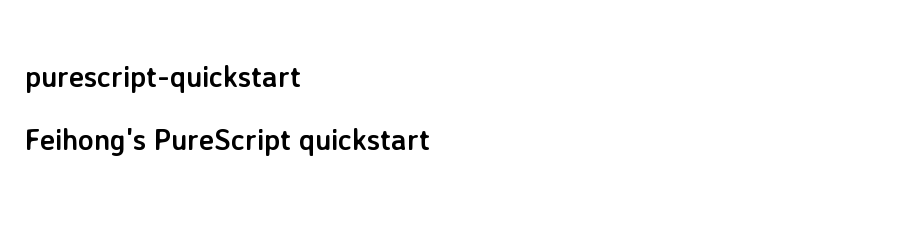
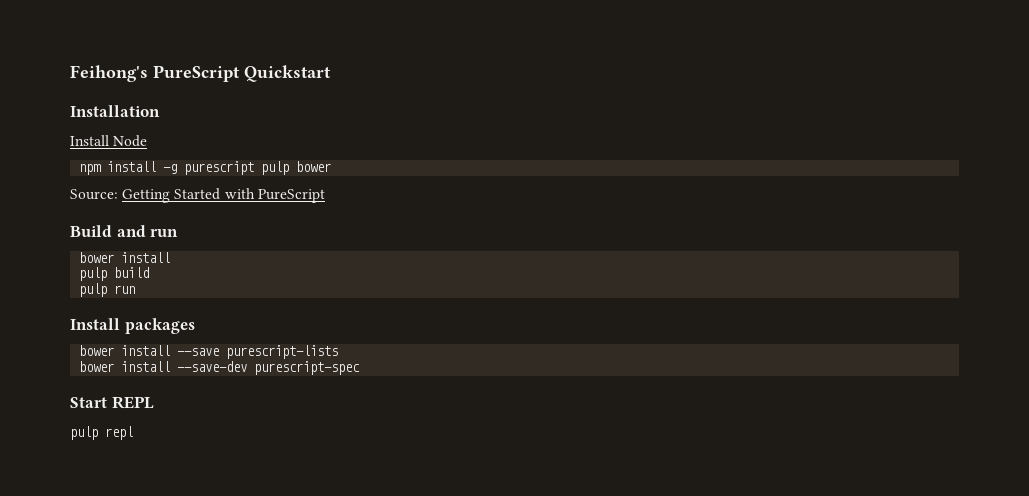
- purescript-quickstart
- Feihong's PureScript quickstart
+ Feihong's PureScript Quickstart
+ Installation
+ Install Node
+ npm install -g purescript pulp bower
+ Source: Getting Started with PureScript
+ Build and run
+ bower install
+ pulp build
+ pulp run
+ Install packages
+ bower install --save purescript-lists
+ bower install --save-dev purescript-spec
+ Start REPL
+ pulp repl

